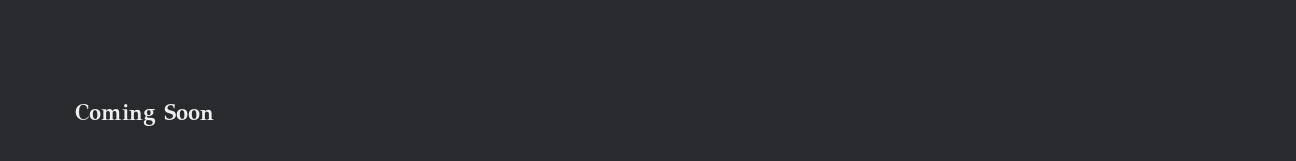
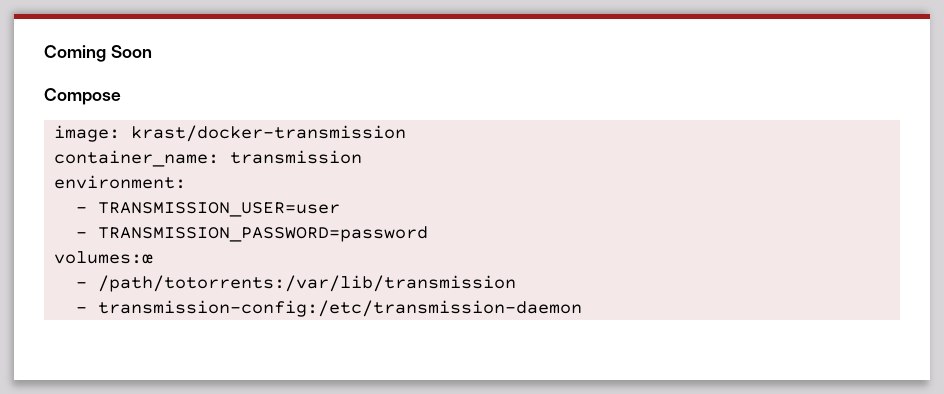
+ Compose
+ image: krast/docker-transmission
+ container_name: transmission
+ environment:
+ - TRANSMISSION_USER=user
+ - TRANSMISSION_PASSWORD=password
+ volumes:œ
+ - /path/totorrents:/var/lib/transmission
+ - transmission-config:/etc/transmission-daemon

